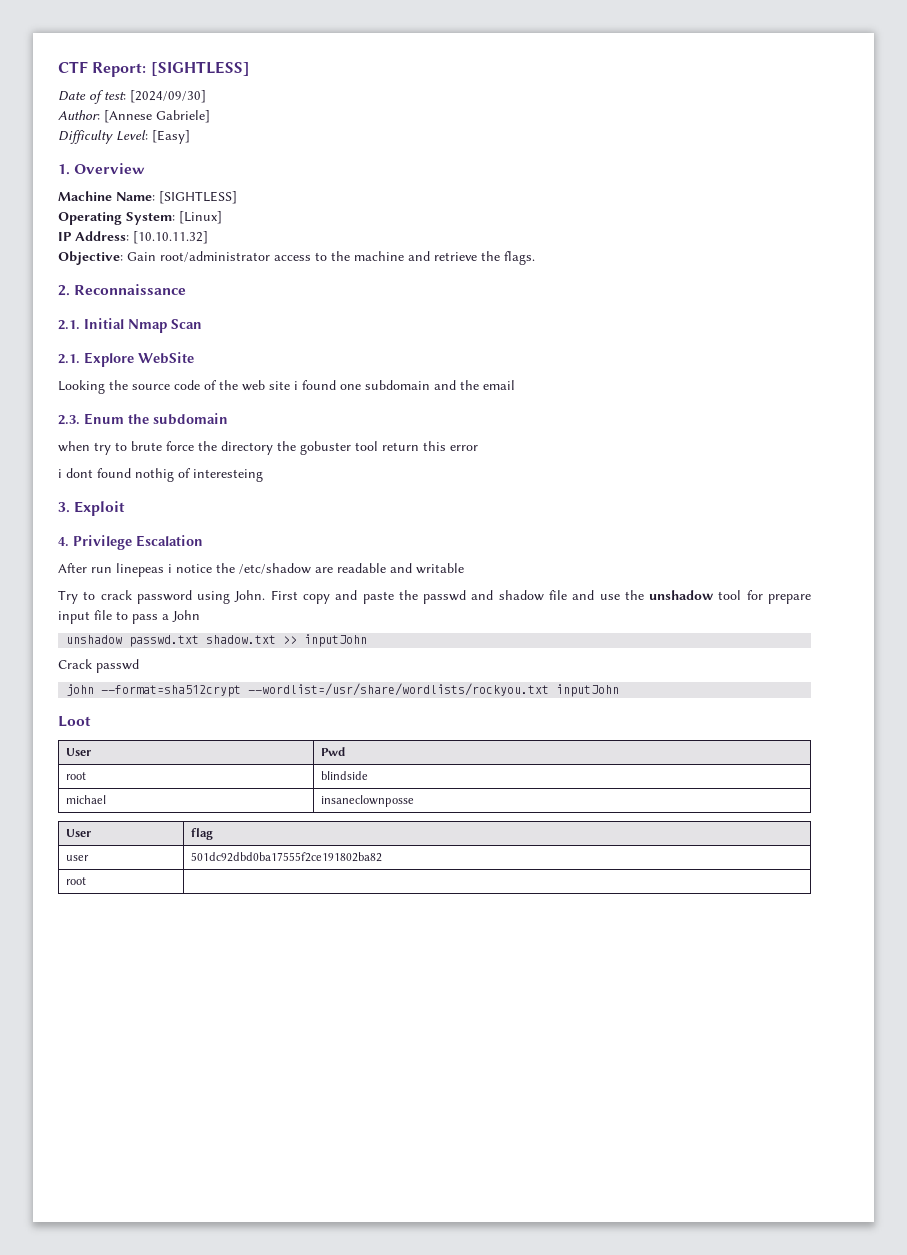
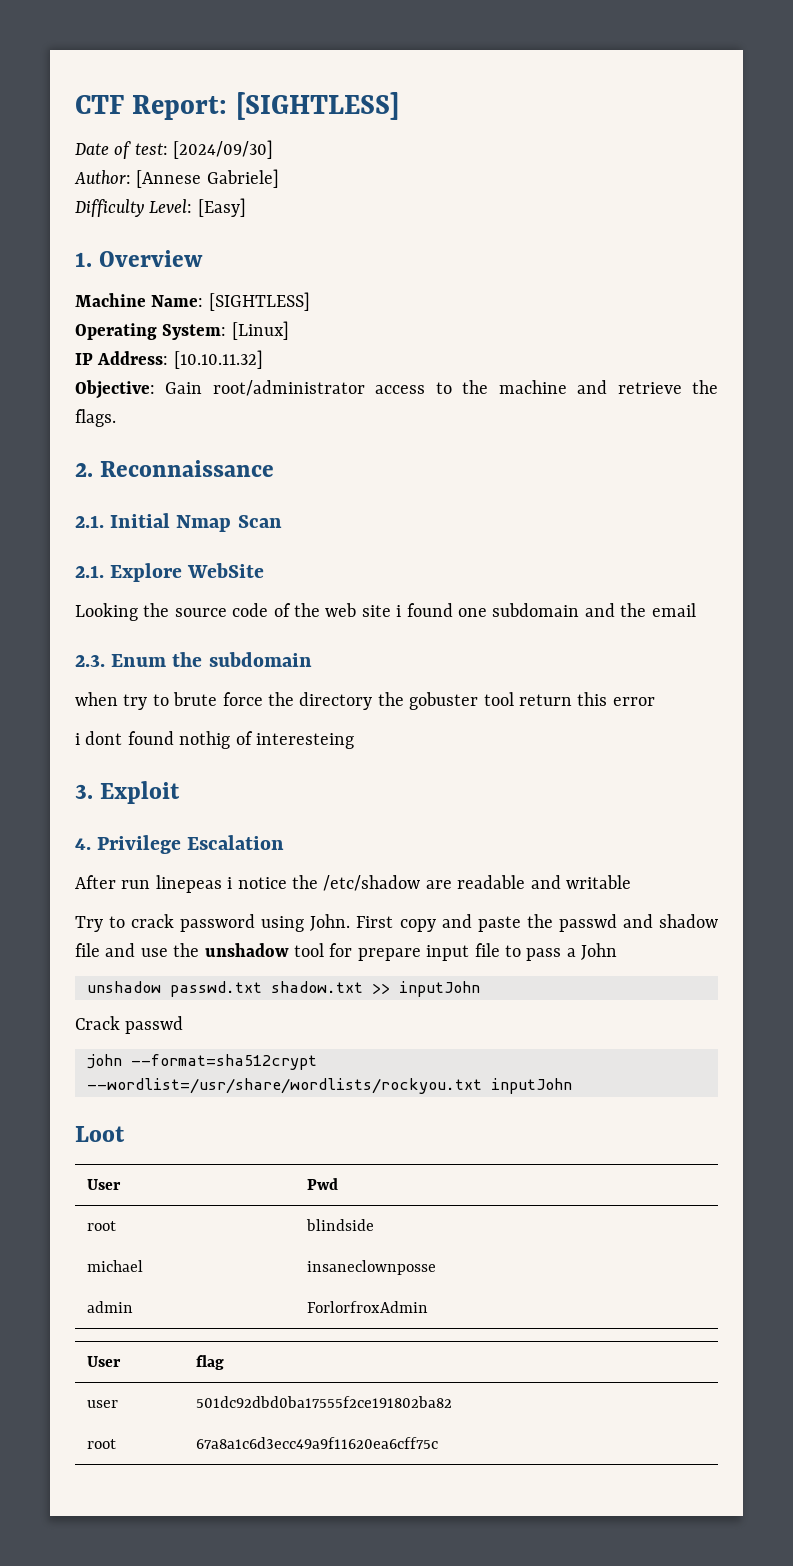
+ admin | ForlorfroxAdmin
  user | 501dc92dbd0ba17555f2ce191802ba82
- root |
+ root | 67a8a1c6d3ecc49a9f11620ea6cff75c

